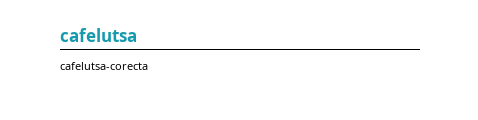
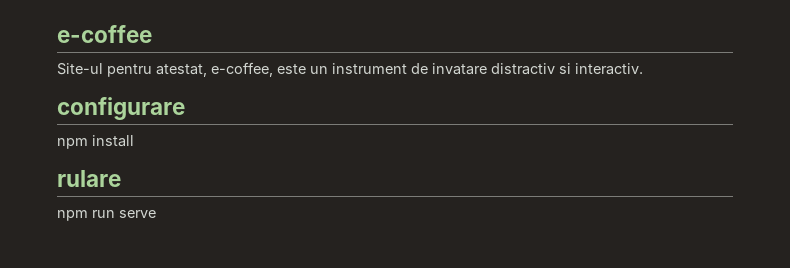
- cafelutsa
- cafelutsa-corecta
+ e-coffee
+ Site-ul pentru atestat, e-coffee, este un instrument de invatare distractiv si interactiv.
+ configurare
+ npm install
+ rulare
+ npm run serve

